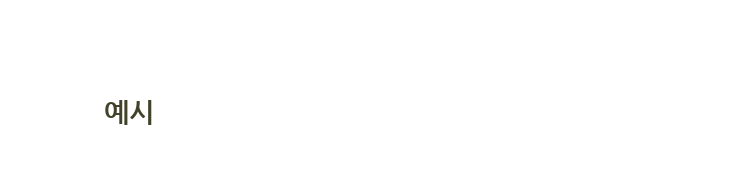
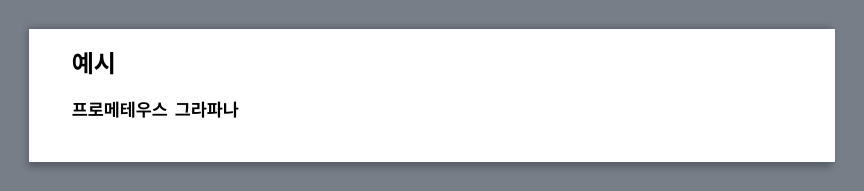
+ 프로메테우스 그라파나

